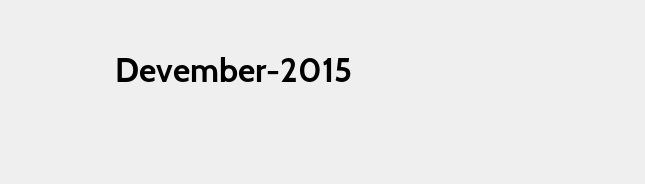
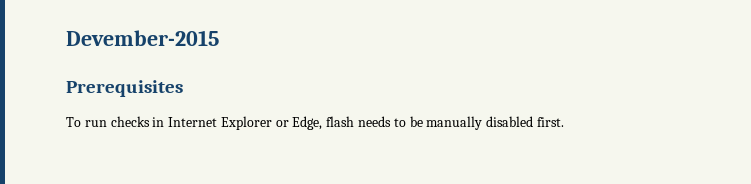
+ Prerequisites
+ To run checks in Internet Explorer or Edge, flash needs to be manually disabled first.

